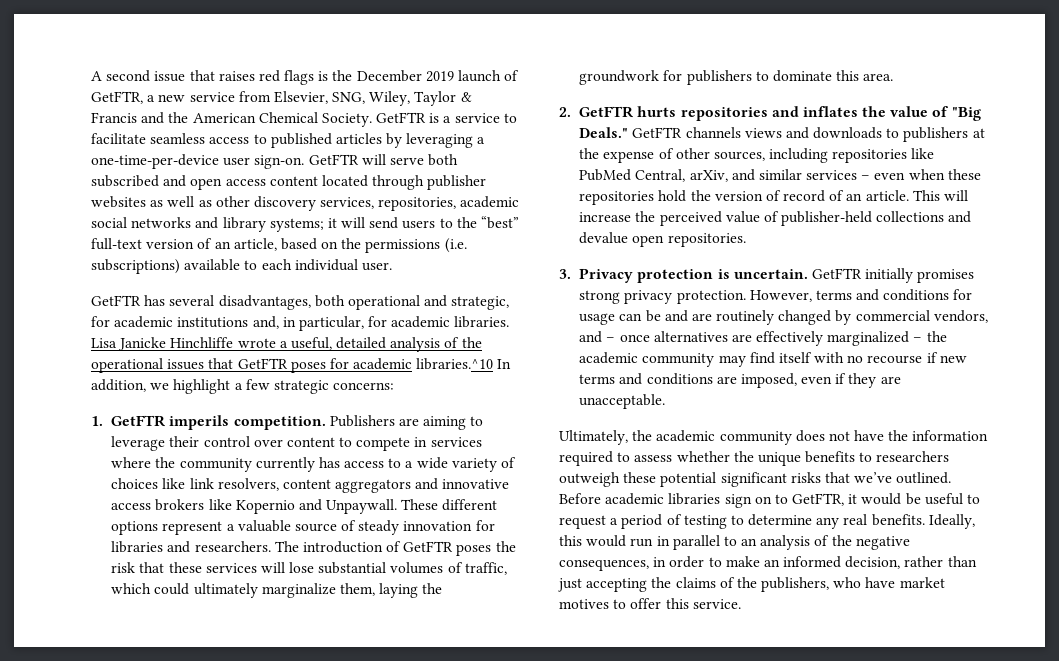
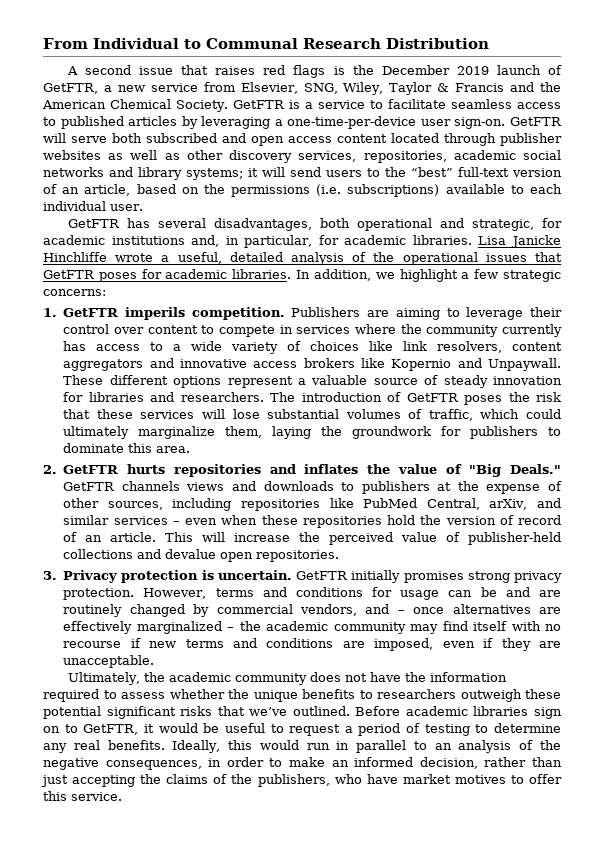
+ From Individual to Communal Research Distribution
- Lisa Janicke Hinchliffe wrote a useful, detailed analysis of the operational issues that GetFTR poses for academic libraries.^10 In addition, we highlight a few strategic concerns:
+ Lisa Janicke Hinchliffe wrote a useful, detailed analysis of the operational issues that GetFTR poses for academic libraries. In addition, we highlight a few strategic concerns:

